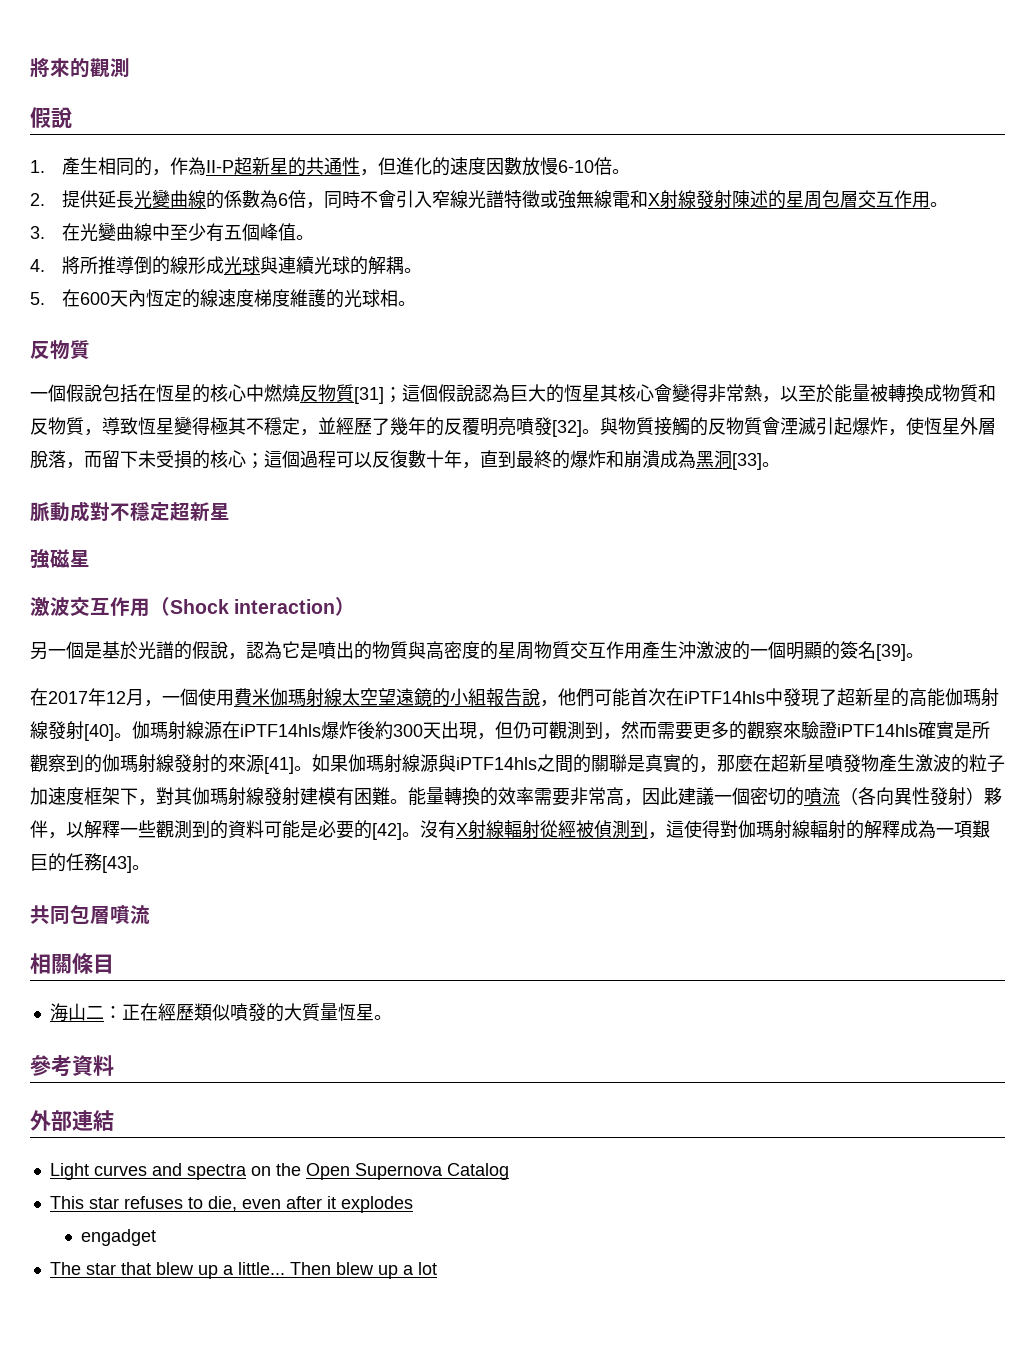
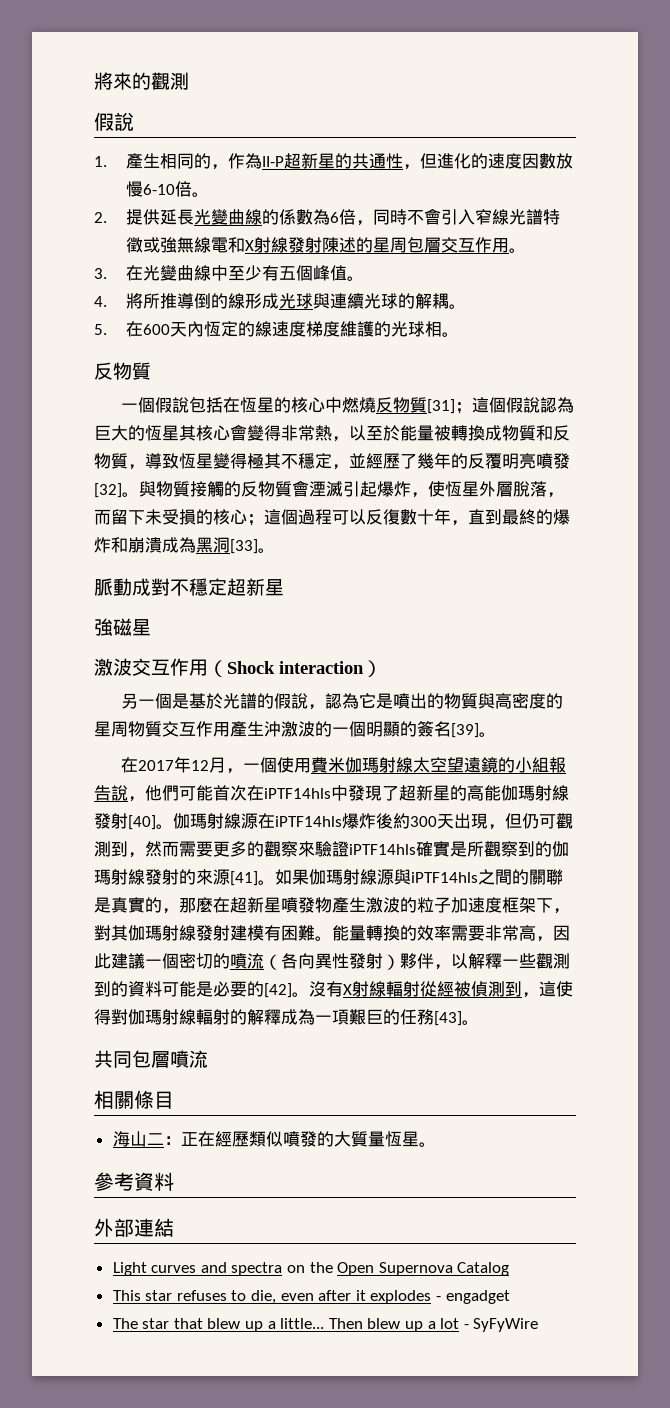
- This star refuses to die, even after it explodes
- engadget
+ This star refuses to die, even after it explodes - engadget
- Then blew up a lot
+ Then blew up a lot - SyFyWire

